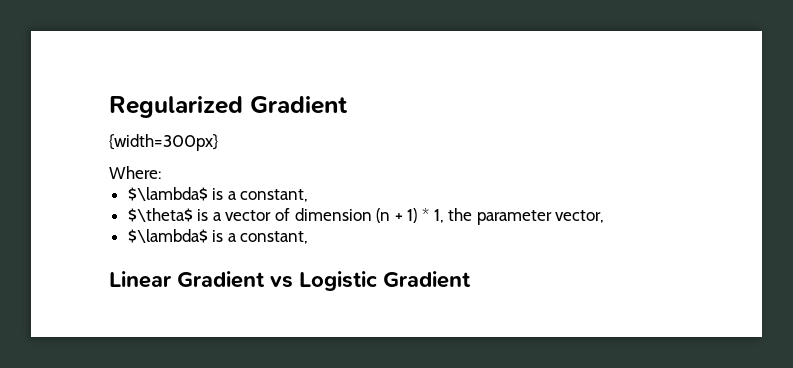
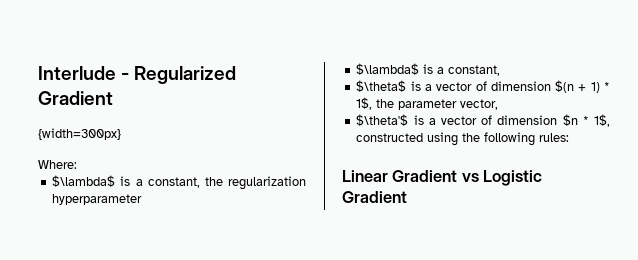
- Regularized Gradient
+ Interlude - Regularized Gradient
+ $\lambda$ is a constant, the regularization hyperparameter
- $\theta$ is a vector of dimension (n + 1) * 1, the parameter vector,
- $\lambda$ is a constant,
+ $\theta$ is a vector of dimension $(n + 1) * 1$, the parameter vector,
+ $\theta'$ is a vector of dimension $n * 1$, constructed using the following rules:

